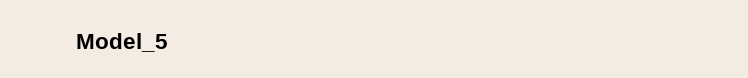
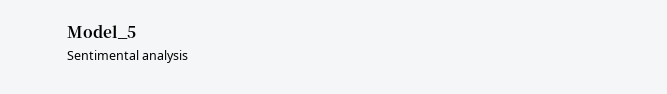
+ Sentimental analysis

